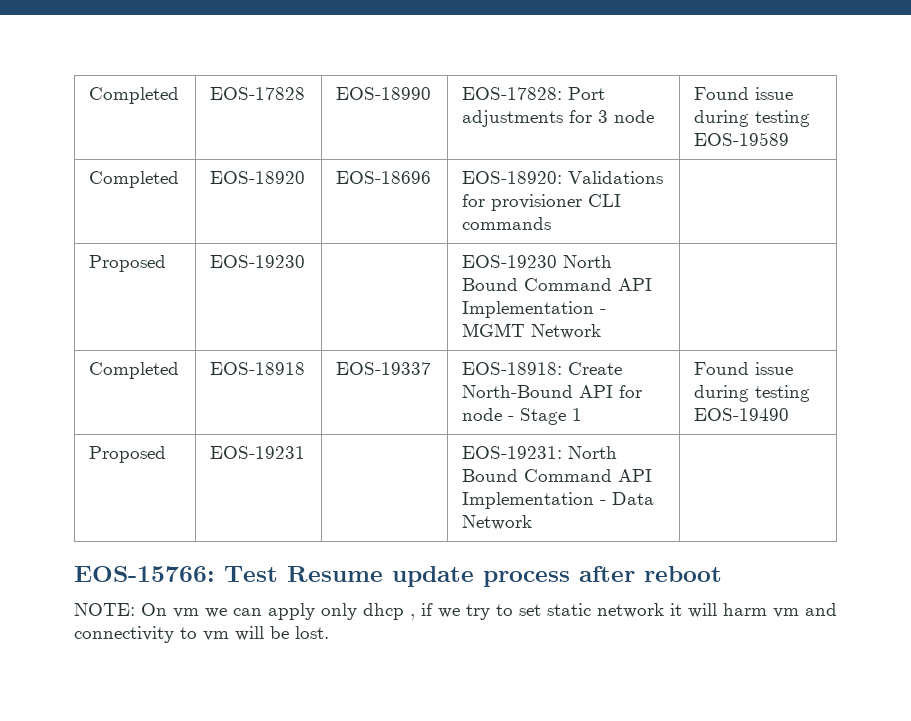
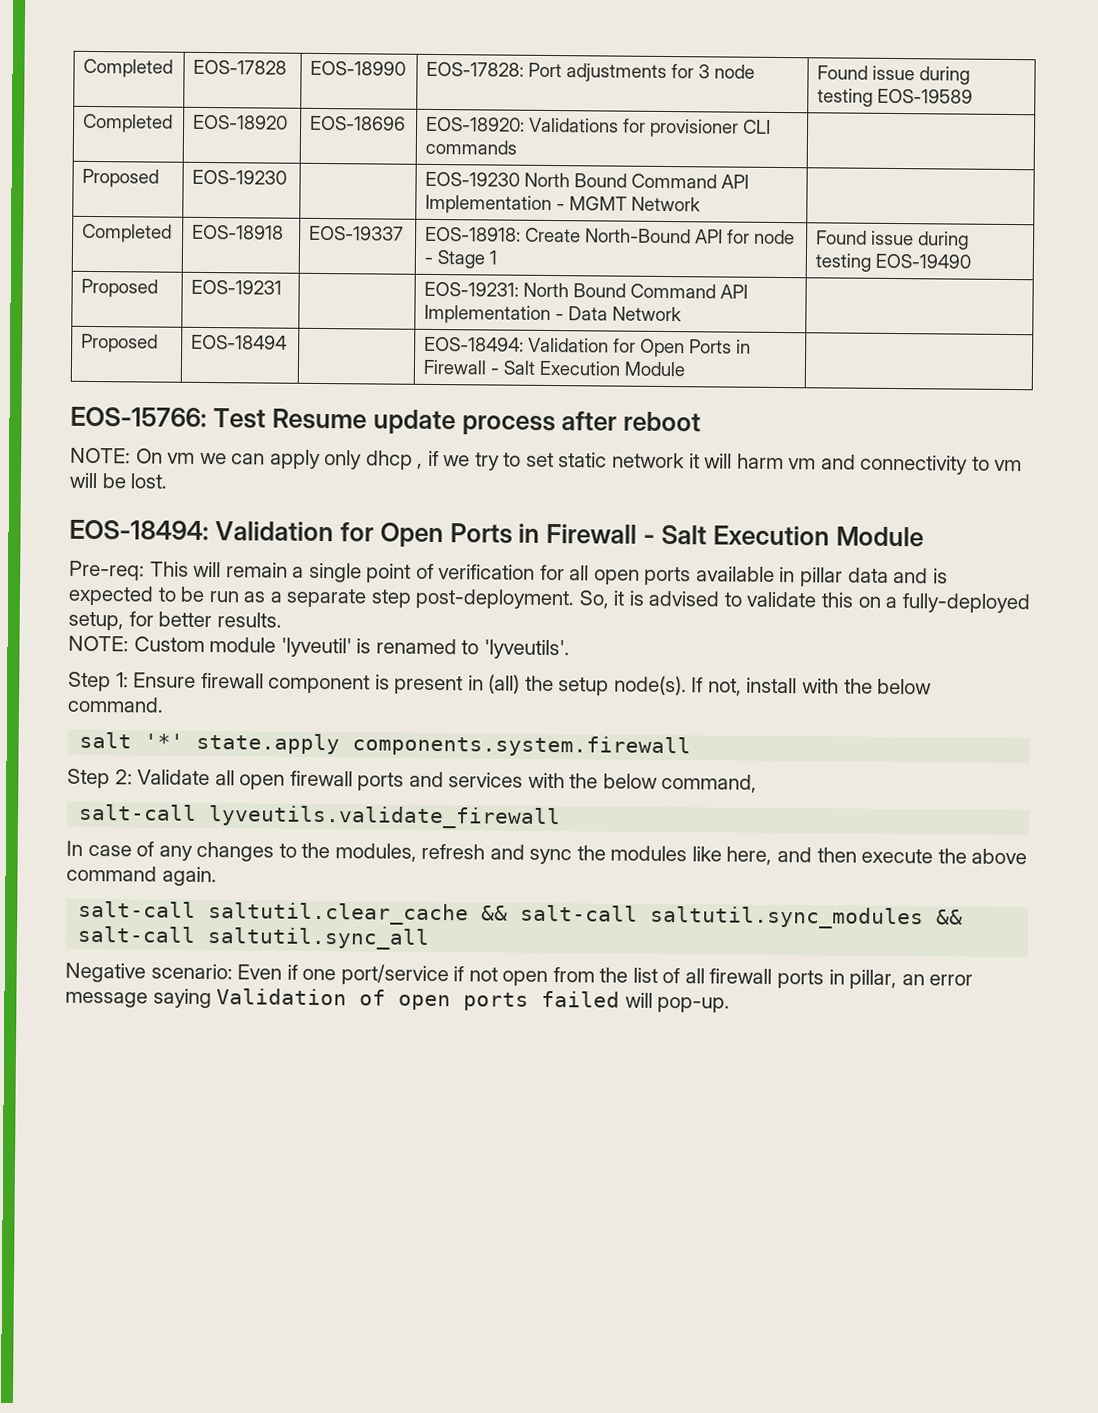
+ Proposed | EOS-18494 | | EOS-18494: Validation for Open Ports in Firewall - Salt Execution Module |
  NOTE: On vm we can apply only dhcp , if we try to set static network it will harm vm and connectivity to vm will be lost.
+ EOS-18494: Validation for Open Ports in Firewall - Salt Execution Module
+ Pre-req: This will remain a single point of verification for all open ports available in pillar data and is expected to be run as a separate step post-deployment. So, it is advised to validate this on a fully-deployed setup, for better results.
+ NOTE: Custom module 'lyveutil' is renamed to 'lyveutils'.
+ Step 1: Ensure firewall component is present in (all) the setup node(s). If not, install with the below command.
+ salt '*' state.apply components.system.firewall
+ Step 2: Validate all open firewall ports and services with the below command,
+ salt-call lyveutils.validate_firewall
+ In case of any changes to the modules, refresh and sync the modules like here, and then execute the above command again.
+ salt-call saltutil.clear_cache && salt-call saltutil.sync_modules && salt-call saltutil.sync_all
+ Negative scenario: Even if one port/service if not open from the list of all firewall ports in pillar, an error message saying Validation of open ports failed will pop-up.

